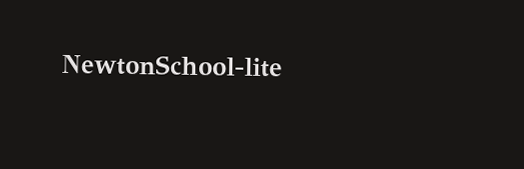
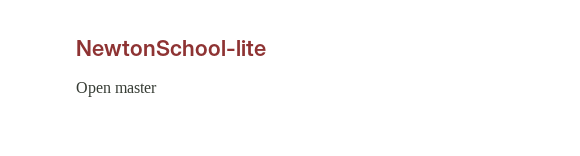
+ Open master

